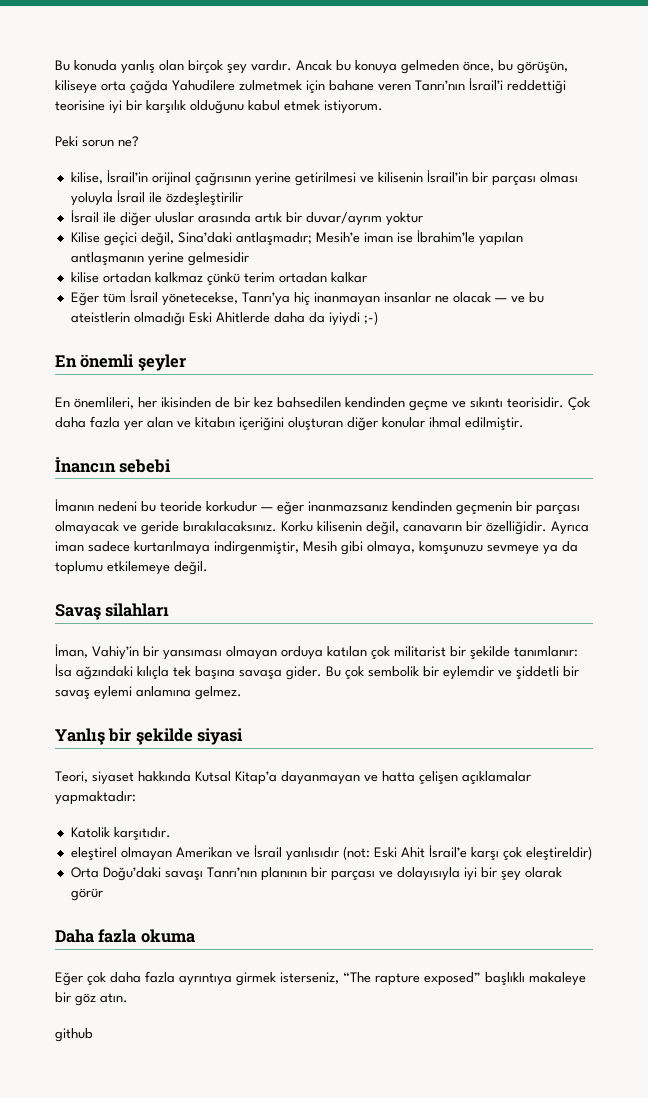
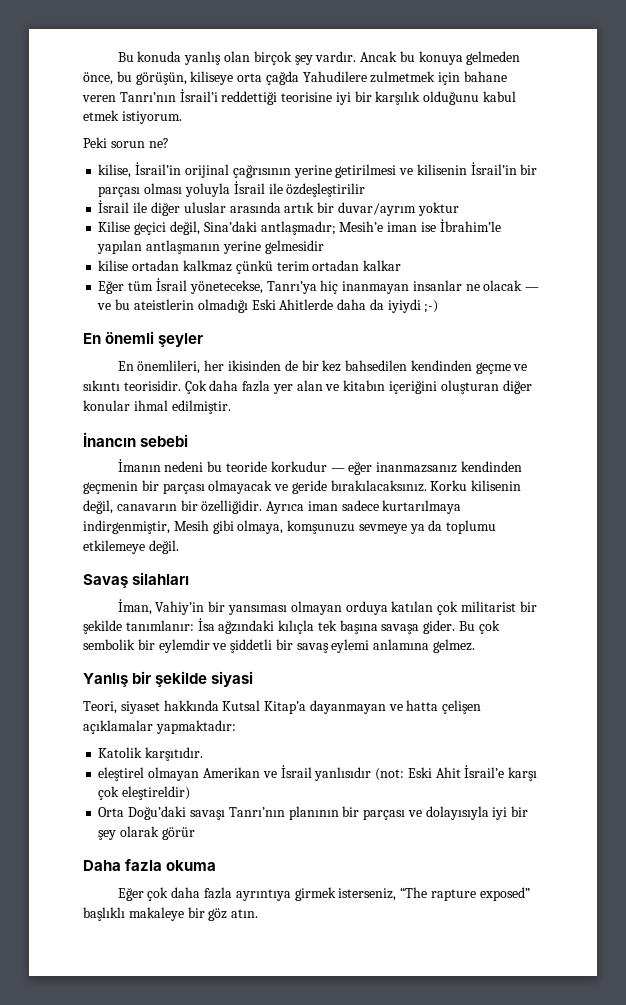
- github

